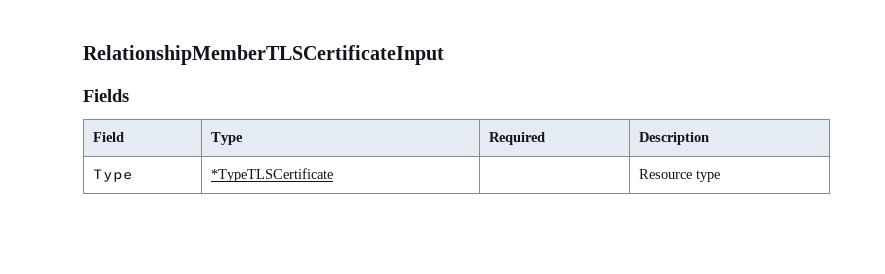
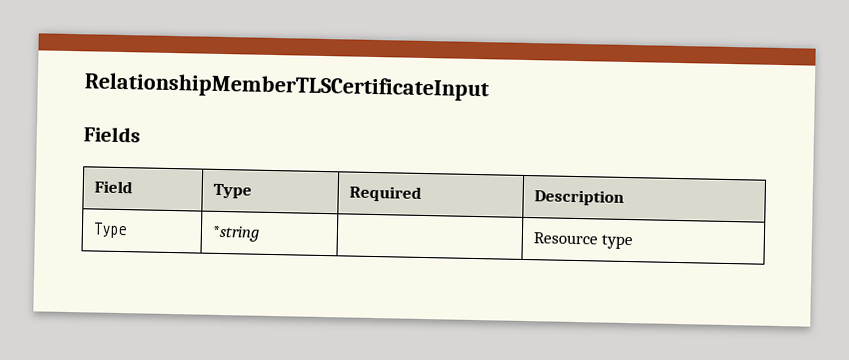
- Type | *TypeTLSCertificate | | Resource type
+ Type | *string | | Resource type

